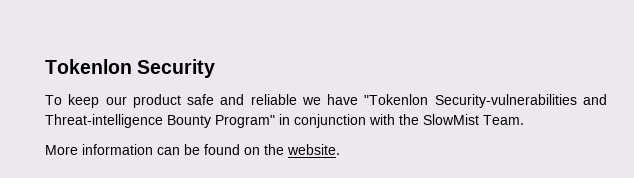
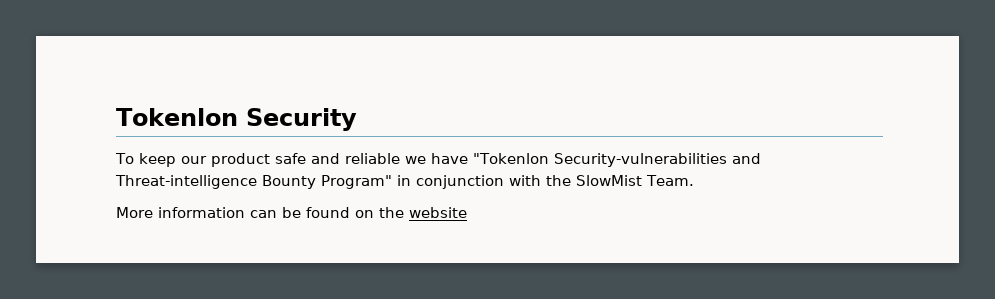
- More information can be found on the website.
+ More information can be found on the website

